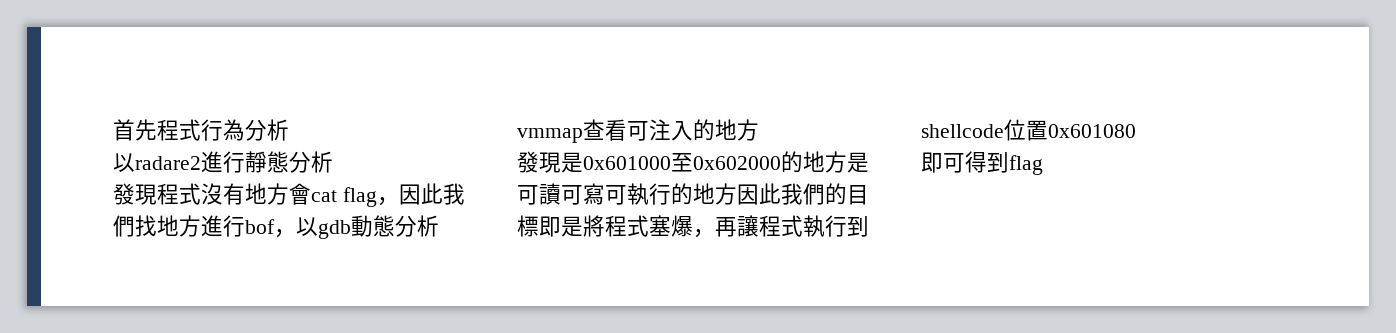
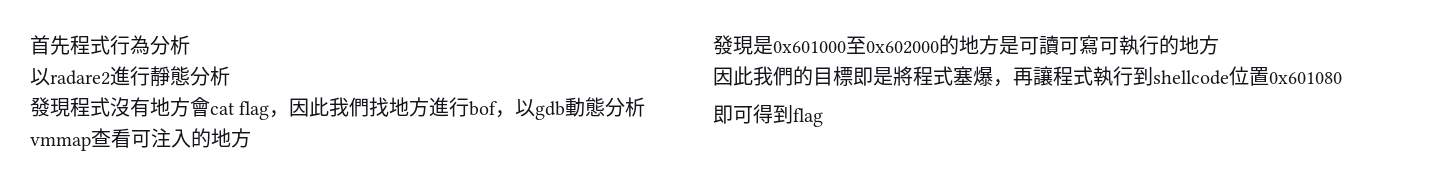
- 發現是0x601000至0x602000的地方是可讀可寫可執行的地方因此我們的目標即是將程式塞爆，再讓程式執行到shellcode位置0x601080
+ 發現是0x601000至0x602000的地方是可讀可寫可執行的地方
+ 因此我們的目標即是將程式塞爆，再讓程式執行到shellcode位置0x601080

